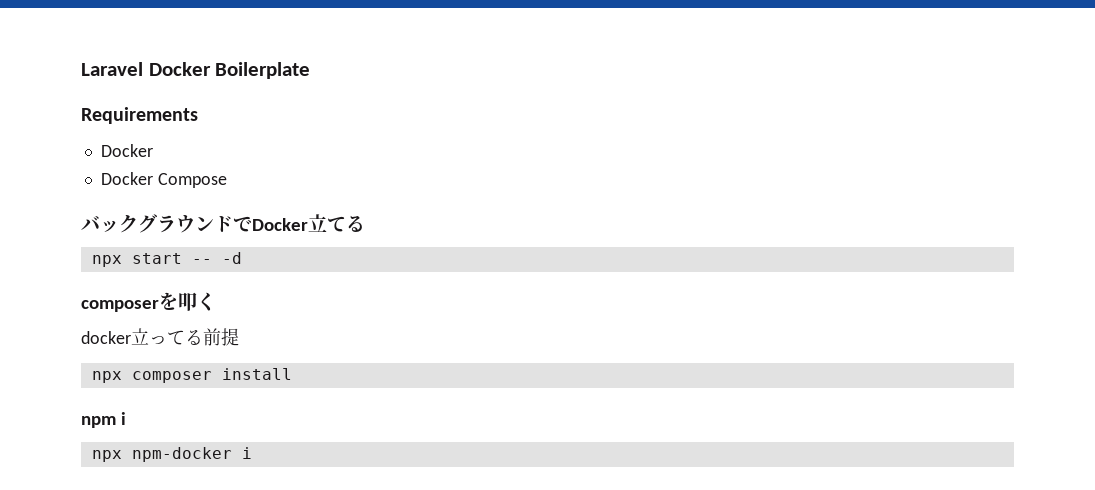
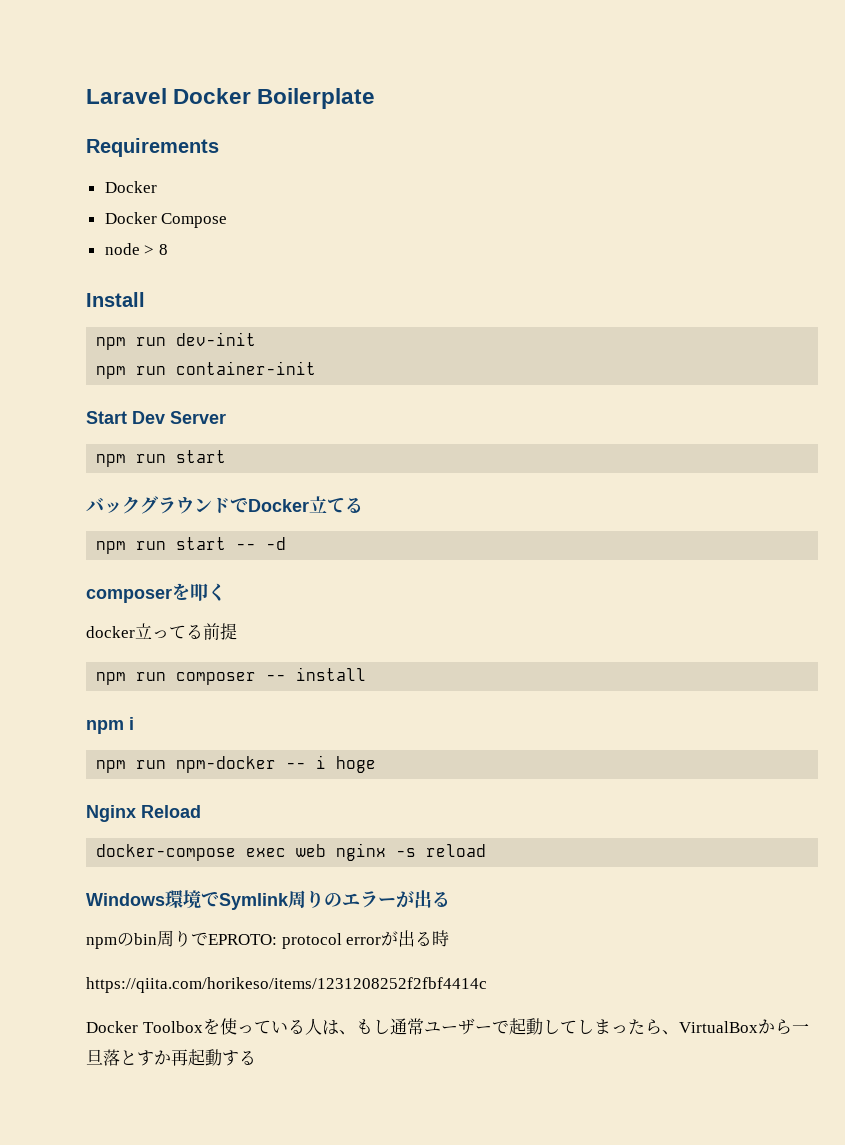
+ node > 8
+ Install
+ npm run dev-init
+ npm run container-init
+ Start Dev Server
+ npm run start
- npx start -- -d
+ npm run start -- -d
- npx composer install
+ npm run composer -- install
- npx npm-docker i
+ npm run npm-docker -- i hoge
+ Nginx Reload
+ docker-compose exec web nginx -s reload
+ Windows環境でSymlink周りのエラーが出る
+ npmのbin周りでEPROTO: protocol errorが出る時
+ https://qiita.com/horikeso/items/1231208252f2fbf4414c
+ Docker Toolboxを使っている人は、もし通常ユーザーで起動してしまったら、VirtualBoxから一旦落とすか再起動する

